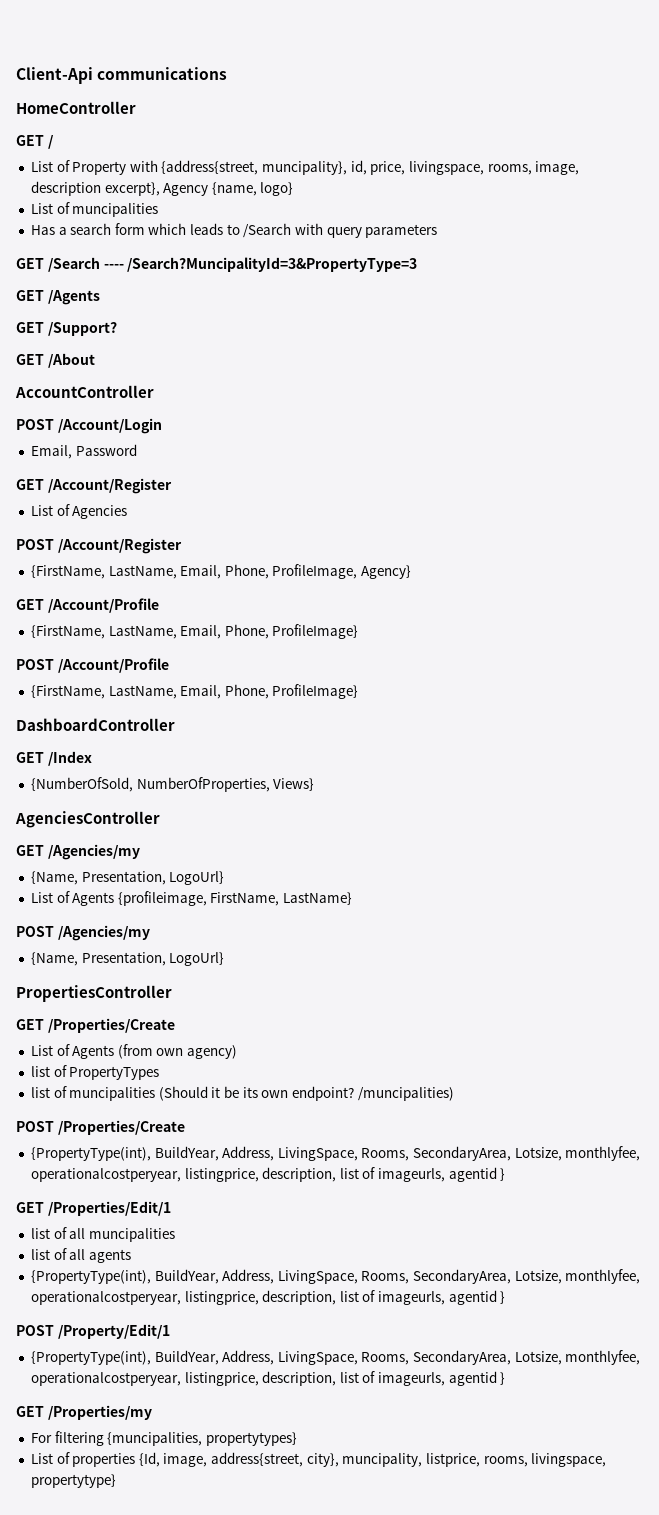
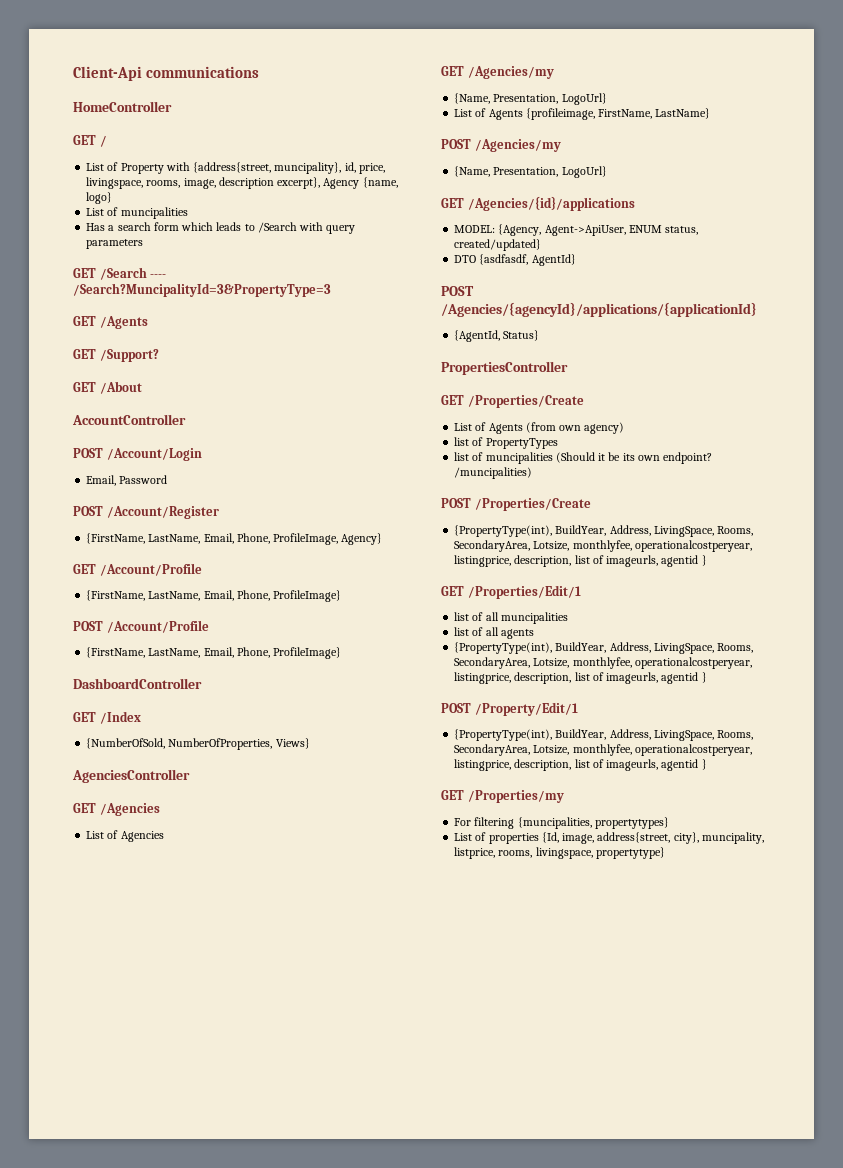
- GET /Account/Register
- List of Agencies
+ GET /Agencies
+ List of Agencies
+ GET /Agencies/{id}/applications
+ MODEL: {Agency, Agent->ApiUser, ENUM status, created/updated}
+ DTO {asdfasdf, AgentId}
+ POST /Agencies/{agencyId}/applications/{applicationId}
+ {AgentId, Status}

